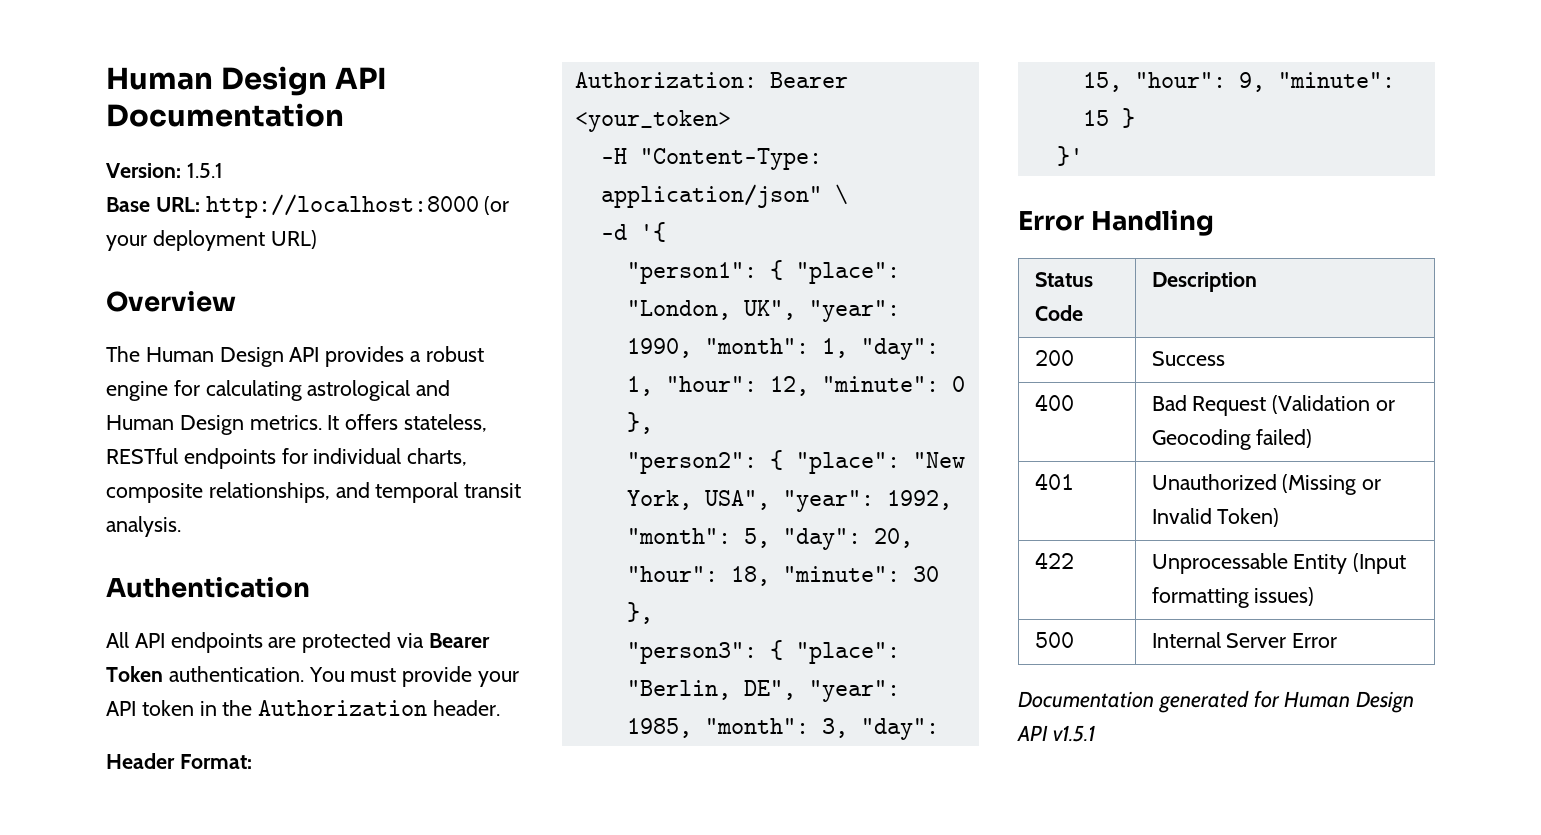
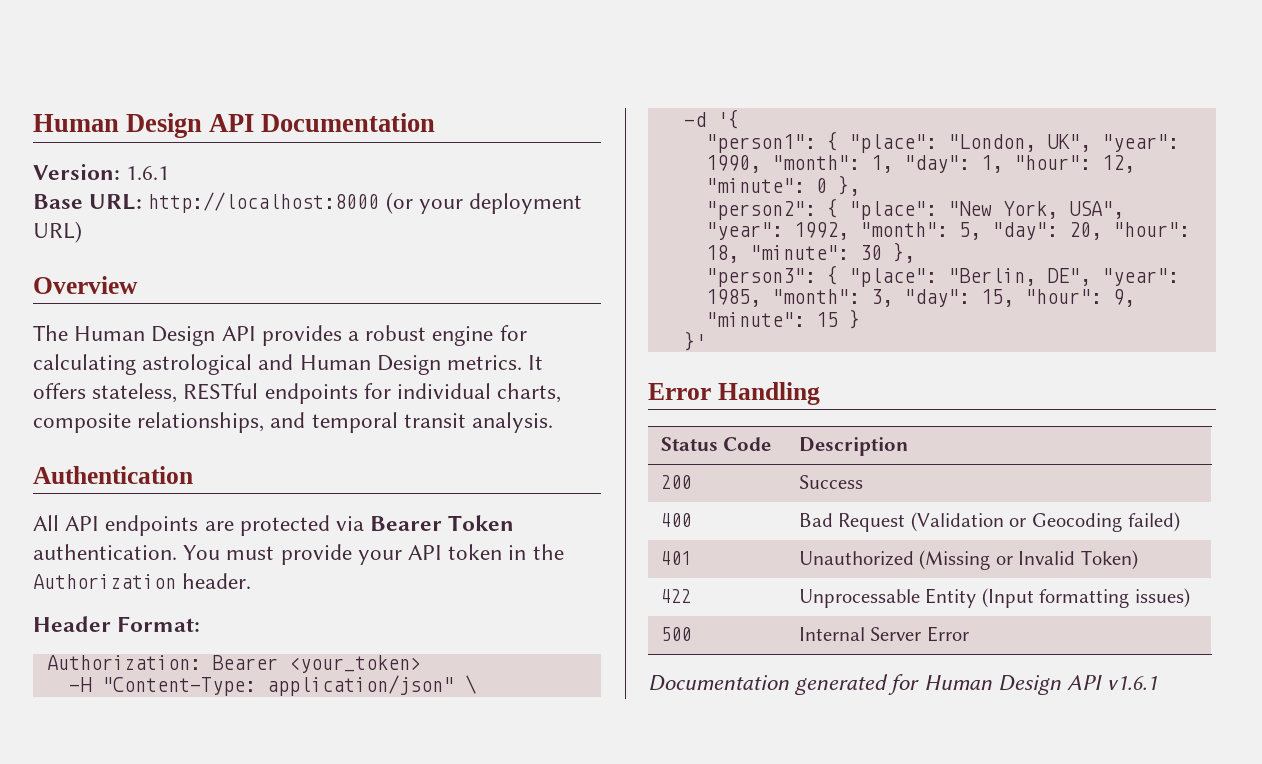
- Version: 1.5.1
+ Version: 1.6.1
- Documentation generated for Human Design API v1.5.1
+ Documentation generated for Human Design API v1.6.1

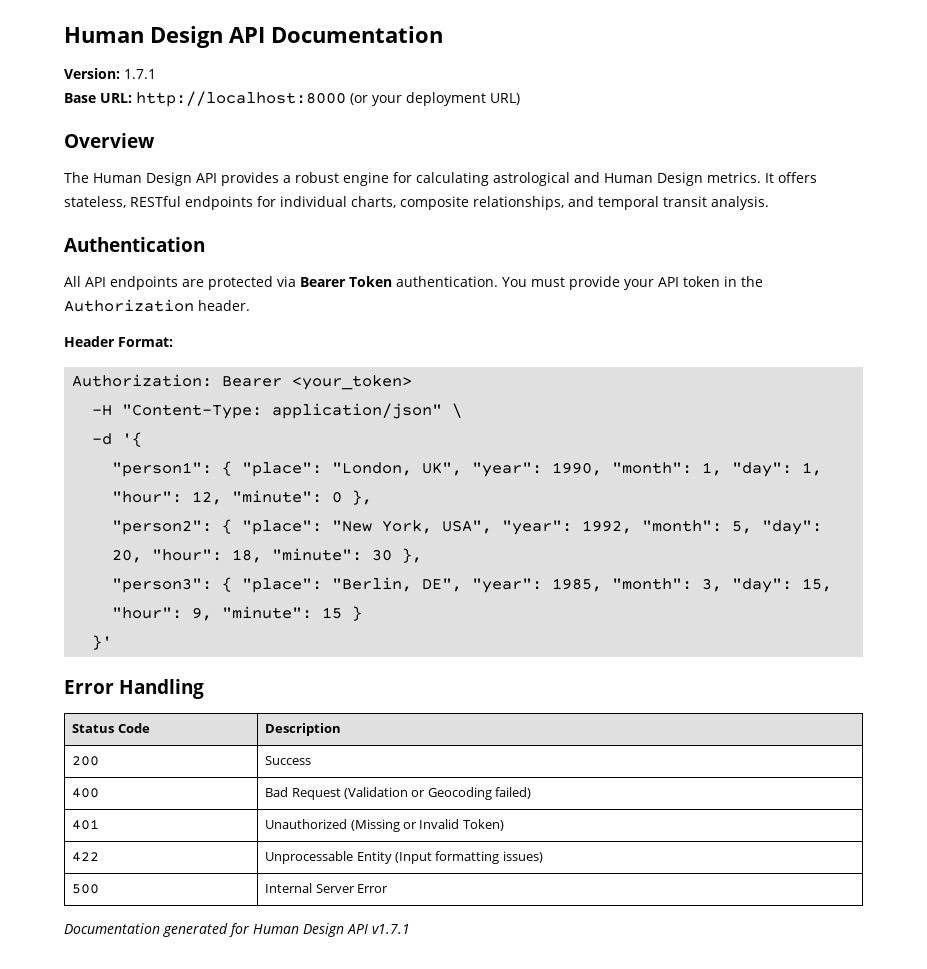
- Version: 1.6.1
+ Version: 1.7.1
- Documentation generated for Human Design API v1.6.1
+ Documentation generated for Human Design API v1.7.1

